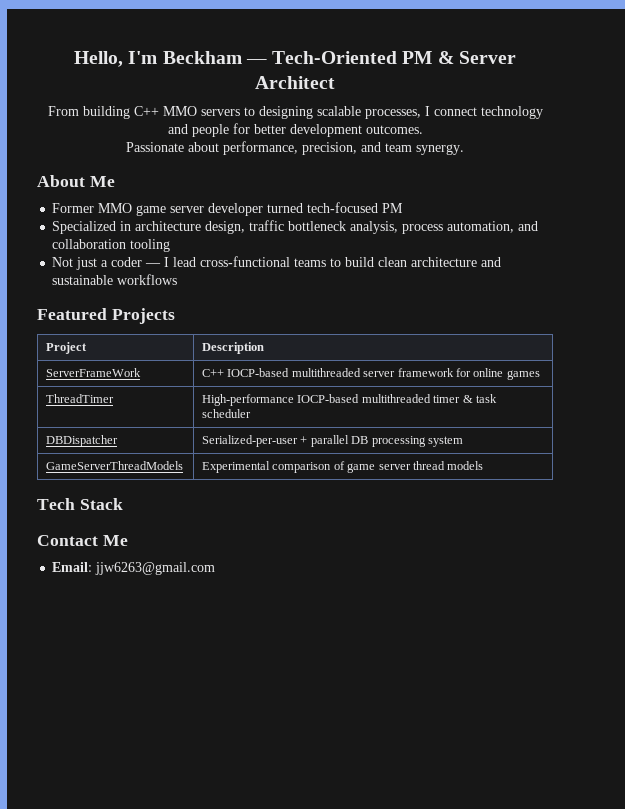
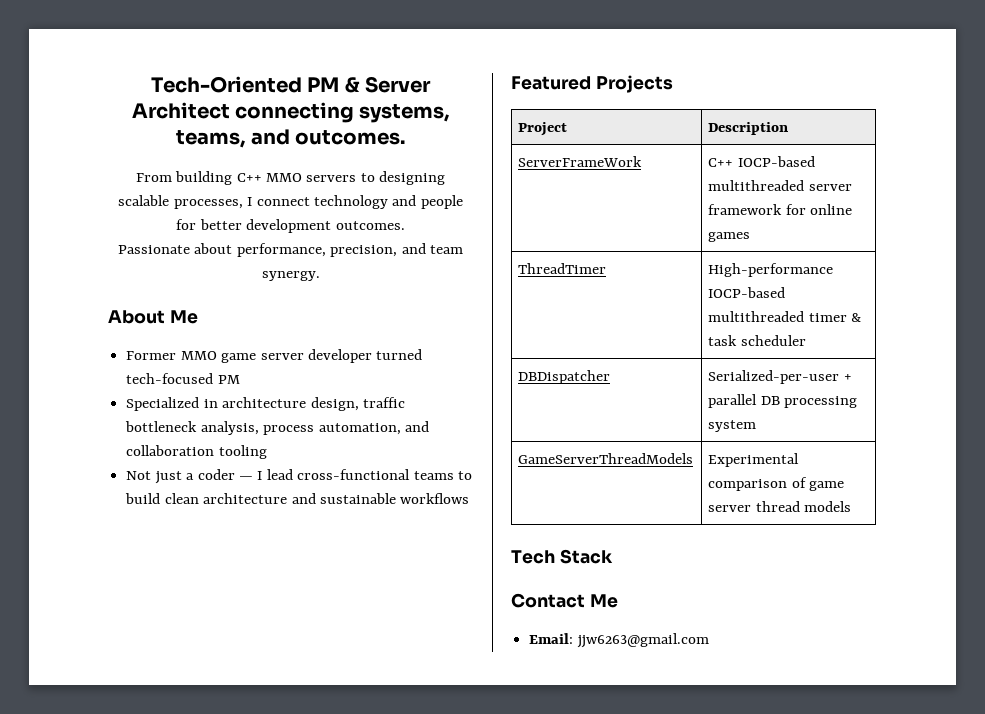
- Hello, I'm Beckham — Tech-Oriented PM & Server Architect
+ Tech-Oriented PM & Server Architect connecting systems, teams, and outcomes.

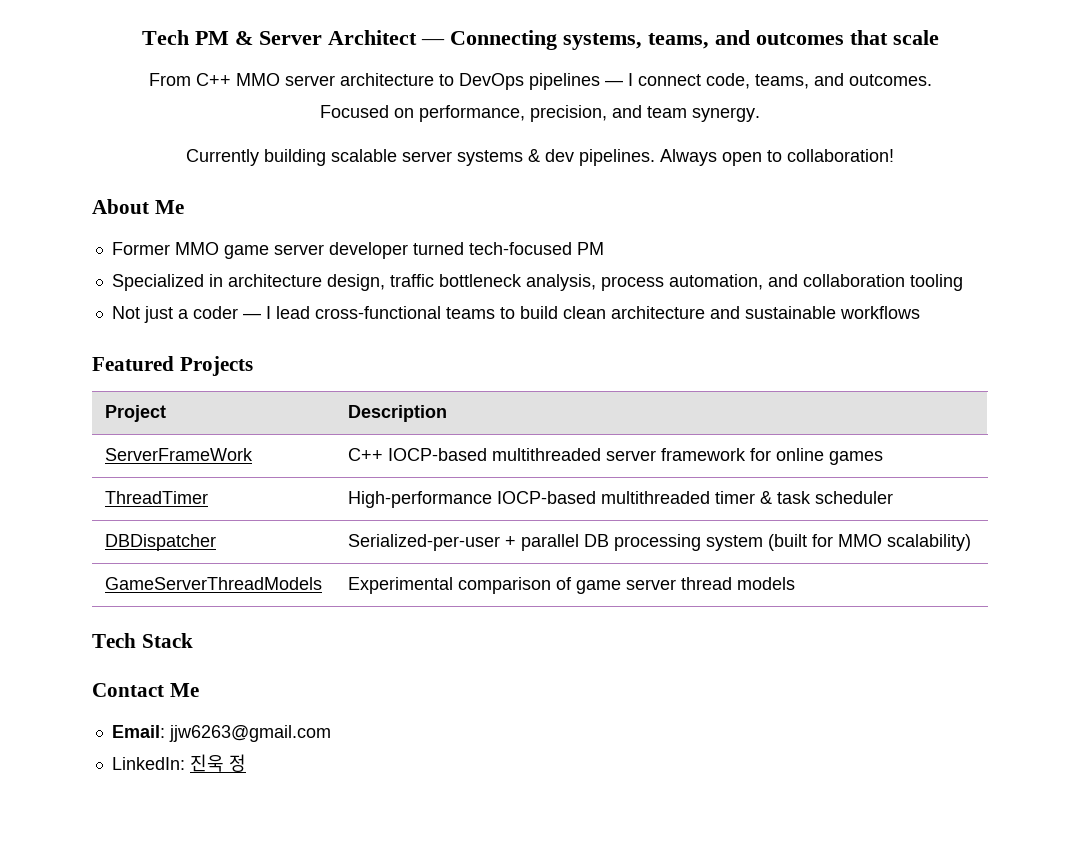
- Tech-Oriented PM & Server Architect connecting systems, teams, and outcomes.
- From building C++ MMO servers to designing scalable processes, I connect technology and people for better development outcomes.
- Passionate about performance, precision, and team synergy.
+ Tech PM & Server Architect — Connecting systems, teams, and outcomes that scale
+ From C++ MMO server architecture to DevOps pipelines — I connect code, teams, and outcomes.
+ Focused on performance, precision, and team synergy.
+ Currently building scalable server systems & dev pipelines. Always open to collaboration!
- DBDispatcher | Serialized-per-user + parallel DB processing system
+ DBDispatcher | Serialized-per-user + parallel DB processing system (built for MMO scalability)
+ LinkedIn: 진욱 정

